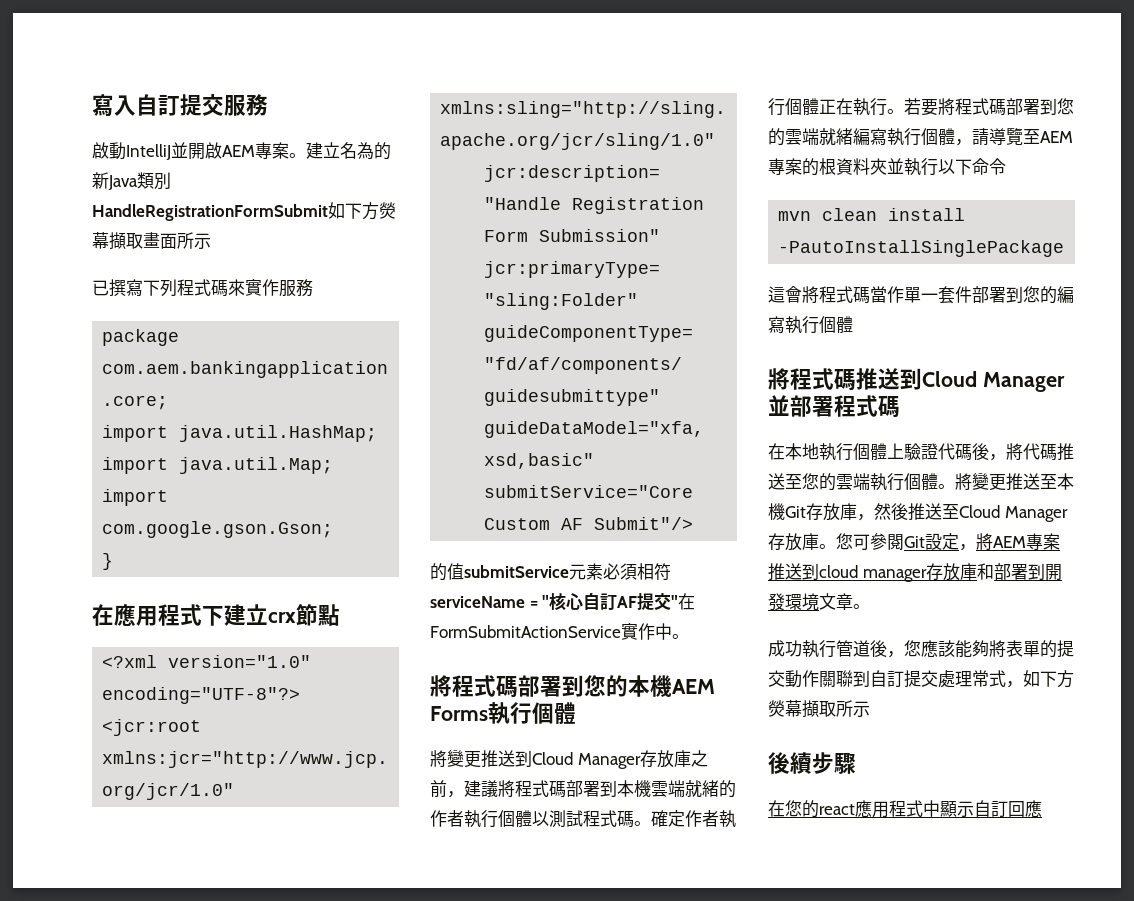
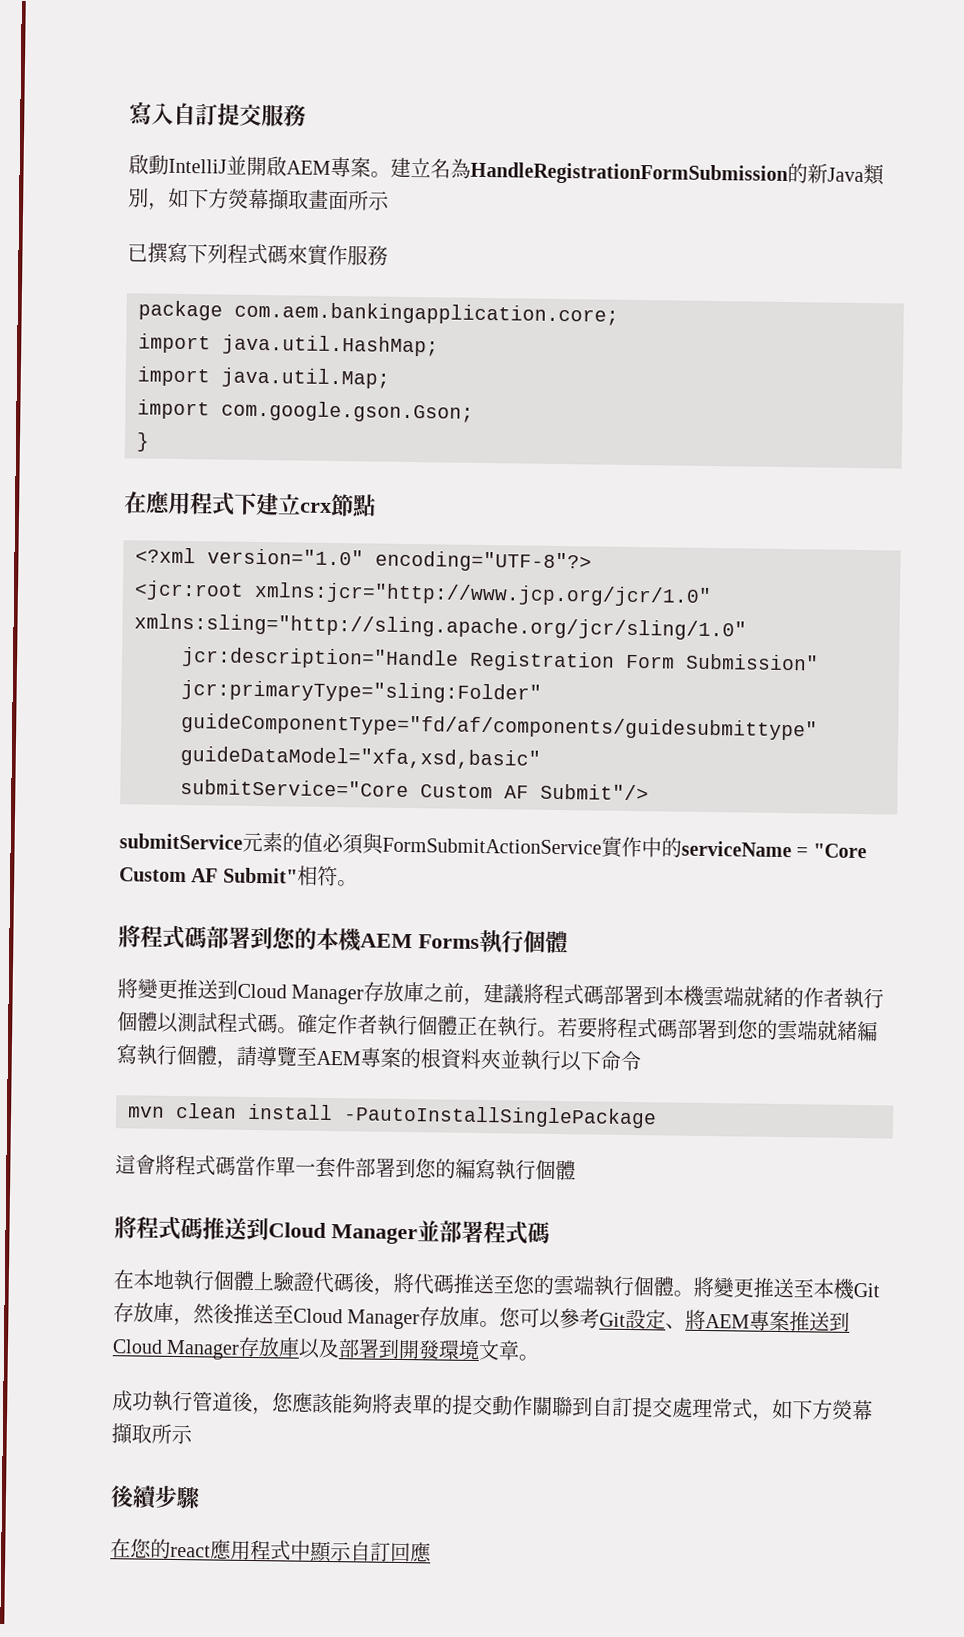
- 建立名為的新Java類別HandleRegistrationFormSubmit如下方熒幕擷取畫面所示
+ 建立名為HandleRegistrationFormSubmission的新Java類別，如下方熒幕擷取畫面所示
- 的值submitService元素必須相符serviceName = "核心自訂AF提交"在FormSubmitActionService實作中。
+ submitService元素的值必須與FormSubmitActionService實作中的serviceName = "Core Custom AF Submit"相符。
- 您可參閱Git設定，將AEM專案推送到cloud manager存放庫和部署到開發環境文章。
+ 您可以參考Git設定、將AEM專案推送到Cloud Manager存放庫以及部署到開發環境文章。

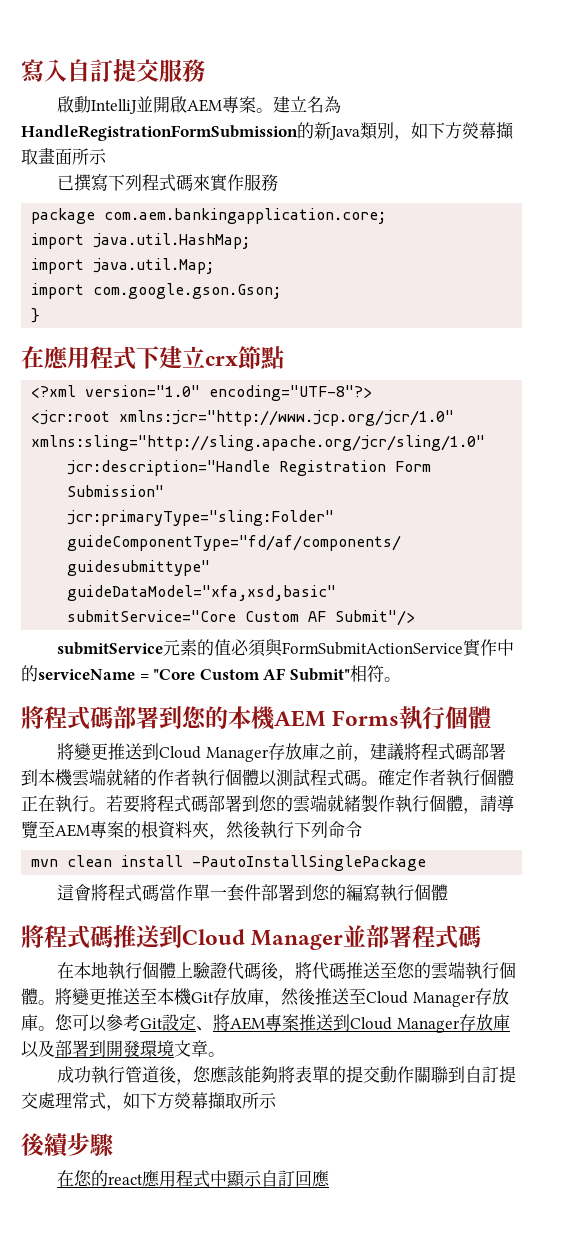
- 若要將程式碼部署到您的雲端就緒編寫執行個體，請導覽至AEM專案的根資料夾並執行以下命令
+ 若要將程式碼部署到您的雲端就緒製作執行個體，請導覽至AEM專案的根資料夾，然後執行下列命令

